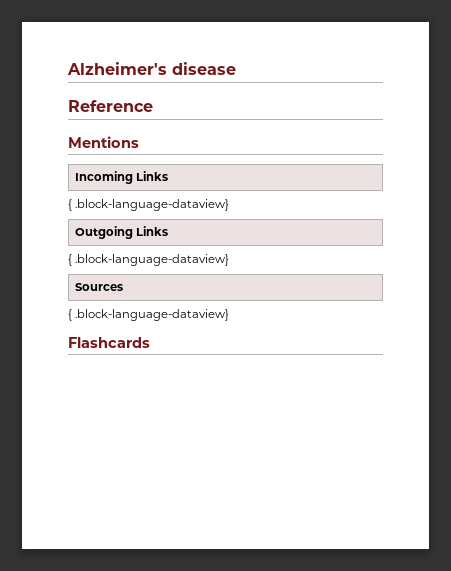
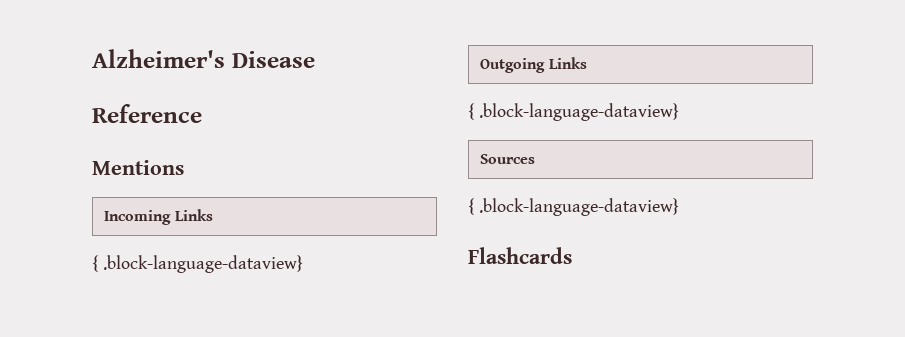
- Alzheimer's disease
+ Alzheimer's Disease

